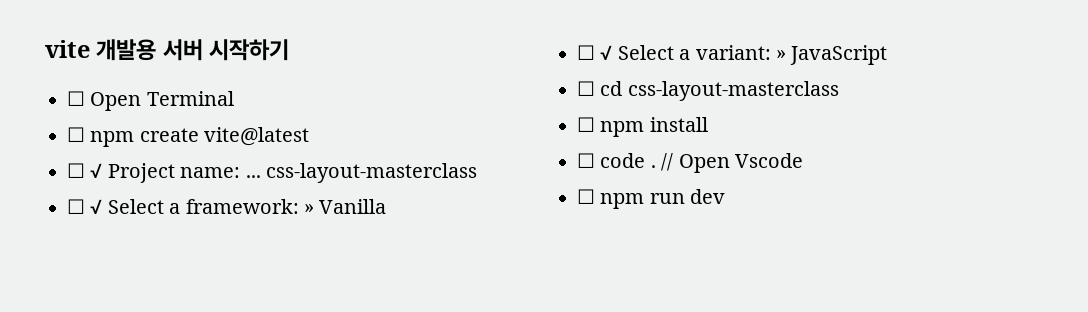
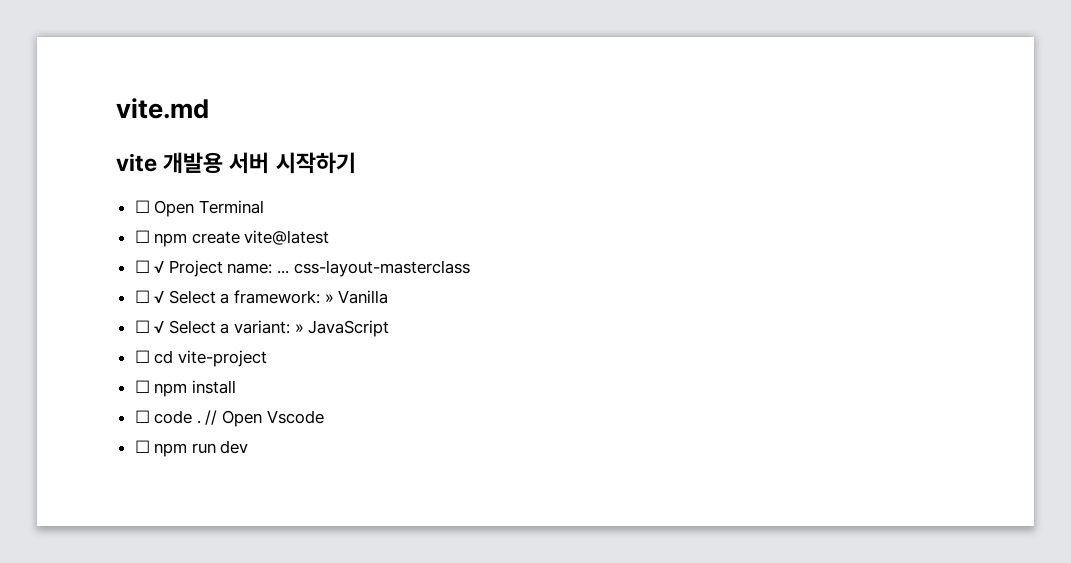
+ vite.md
- ☐ cd css-layout-masterclass
+ ☐ cd vite-project

